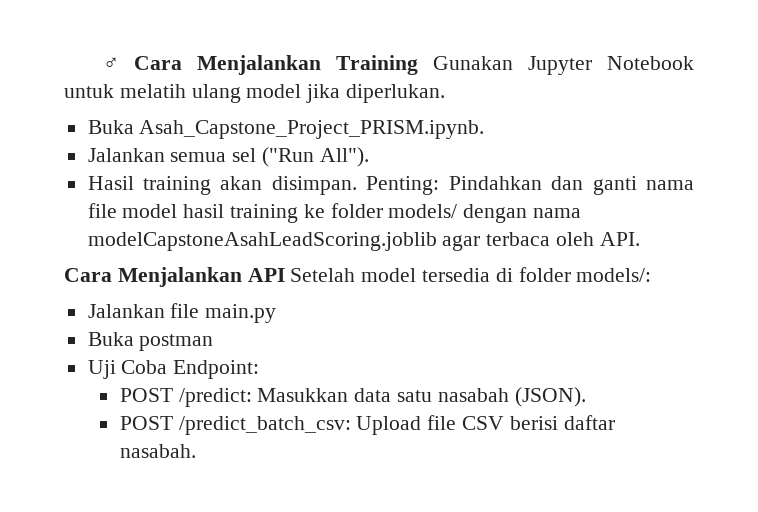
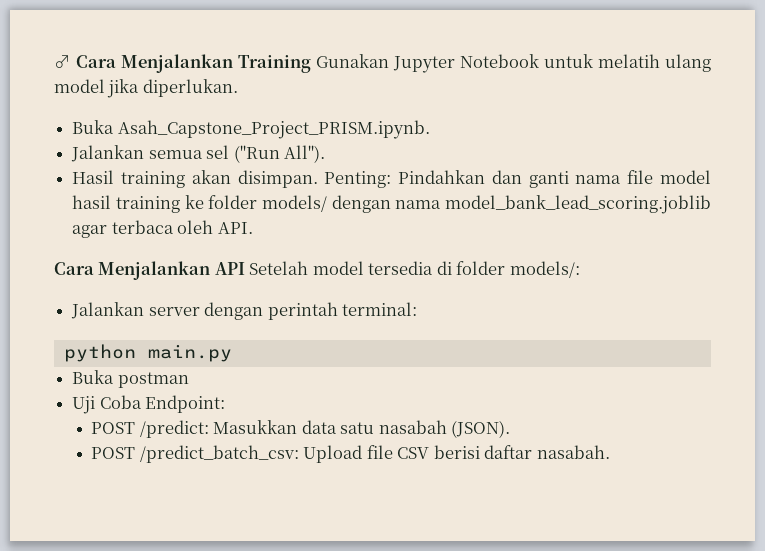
- Penting: Pindahkan dan ganti nama file model hasil training ke folder models/ dengan nama modelCapstoneAsahLeadScoring.joblib agar terbaca oleh API.
+ Penting: Pindahkan dan ganti nama file model hasil training ke folder models/ dengan nama model_bank_lead_scoring.joblib agar terbaca oleh API.
- Jalankan file main.py
+ Jalankan server dengan perintah terminal:
+ python main.py

